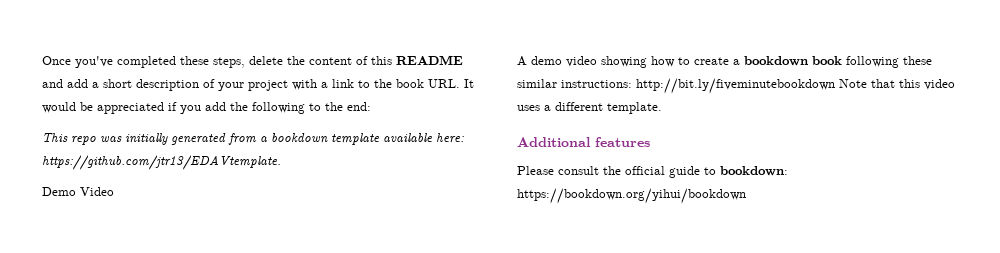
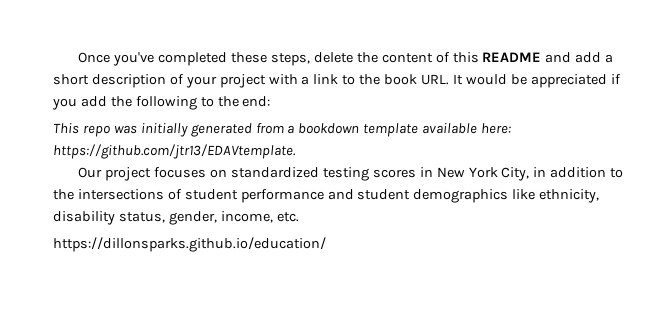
- Demo Video
- A demo video showing how to create a bookdown book following these similar instructions: http://bit.ly/fiveminutebookdown Note that this video uses a different template.
- Additional features
- Please consult the official guide to bookdown: https://bookdown.org/yihui/bookdown
+ Our project focuses on standardized testing scores in New York City, in addition to the intersections of student performance and student demographics like ethnicity, disability status, gender, income, etc.
+ https://dillonsparks.github.io/education/

